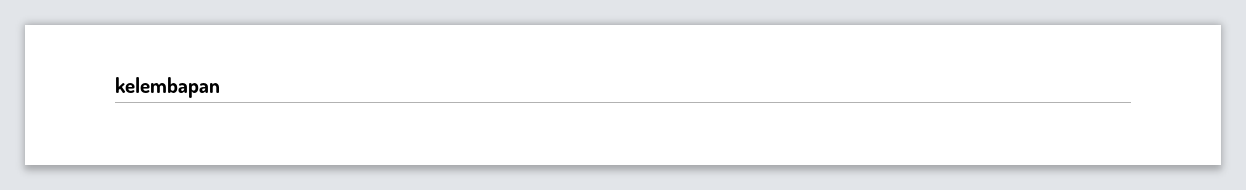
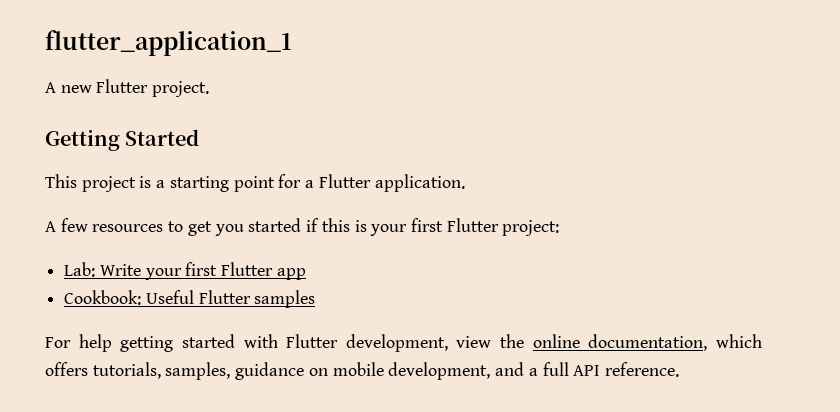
- kelembapan
+ flutter_application_1
+ A new Flutter project.
+ Getting Started
+ This project is a starting point for a Flutter application.
+ A few resources to get you started if this is your first Flutter project:
+ Lab: Write your first Flutter app
+ Cookbook: Useful Flutter samples
+ For help getting started with Flutter development, view the online documentation, which offers tutorials, samples, guidance on mobile development, and a full API reference.

